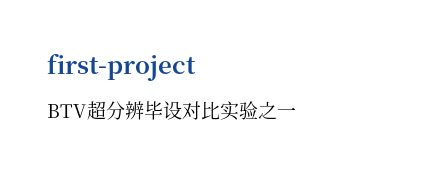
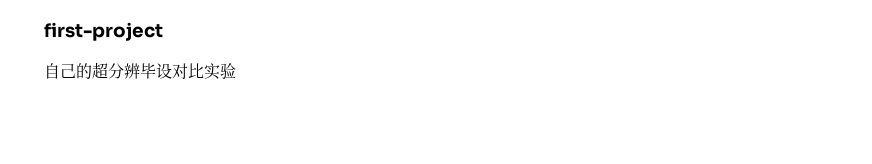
- BTV超分辨毕设对比实验之一
+ 自己的超分辨毕设对比实验

